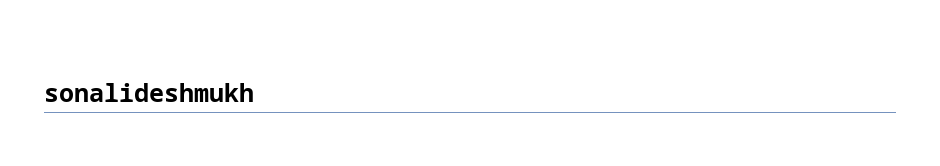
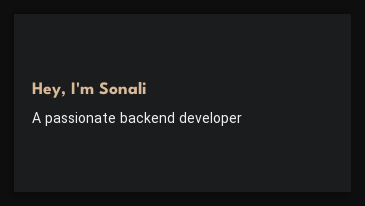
- sonalideshmukh
+ Hey, I'm Sonali
+ A passionate backend developer

